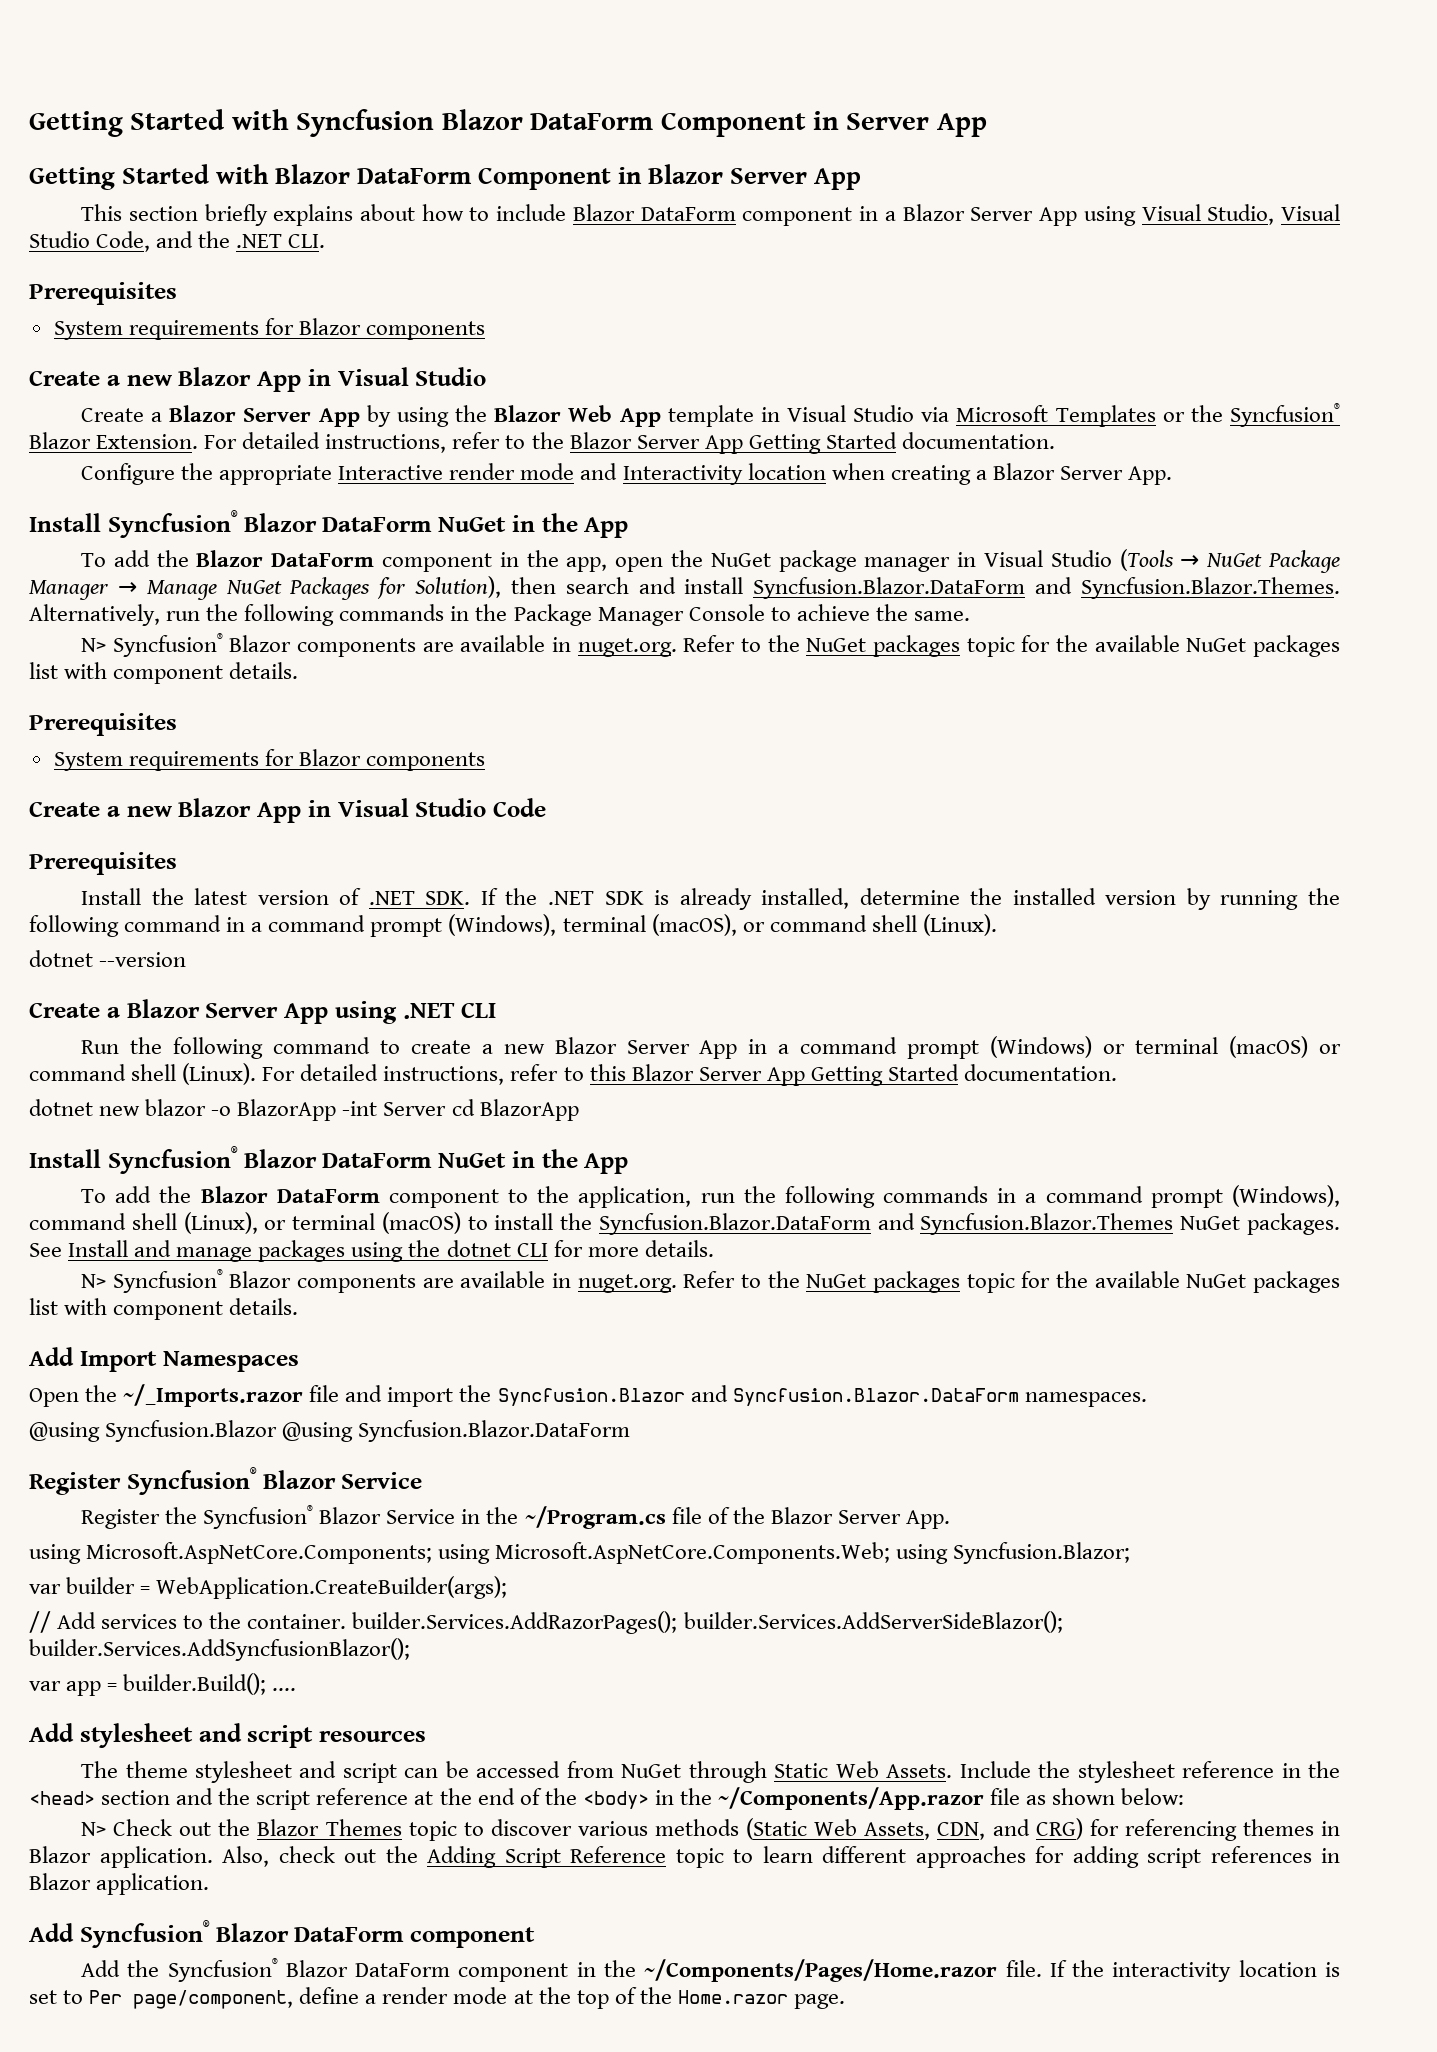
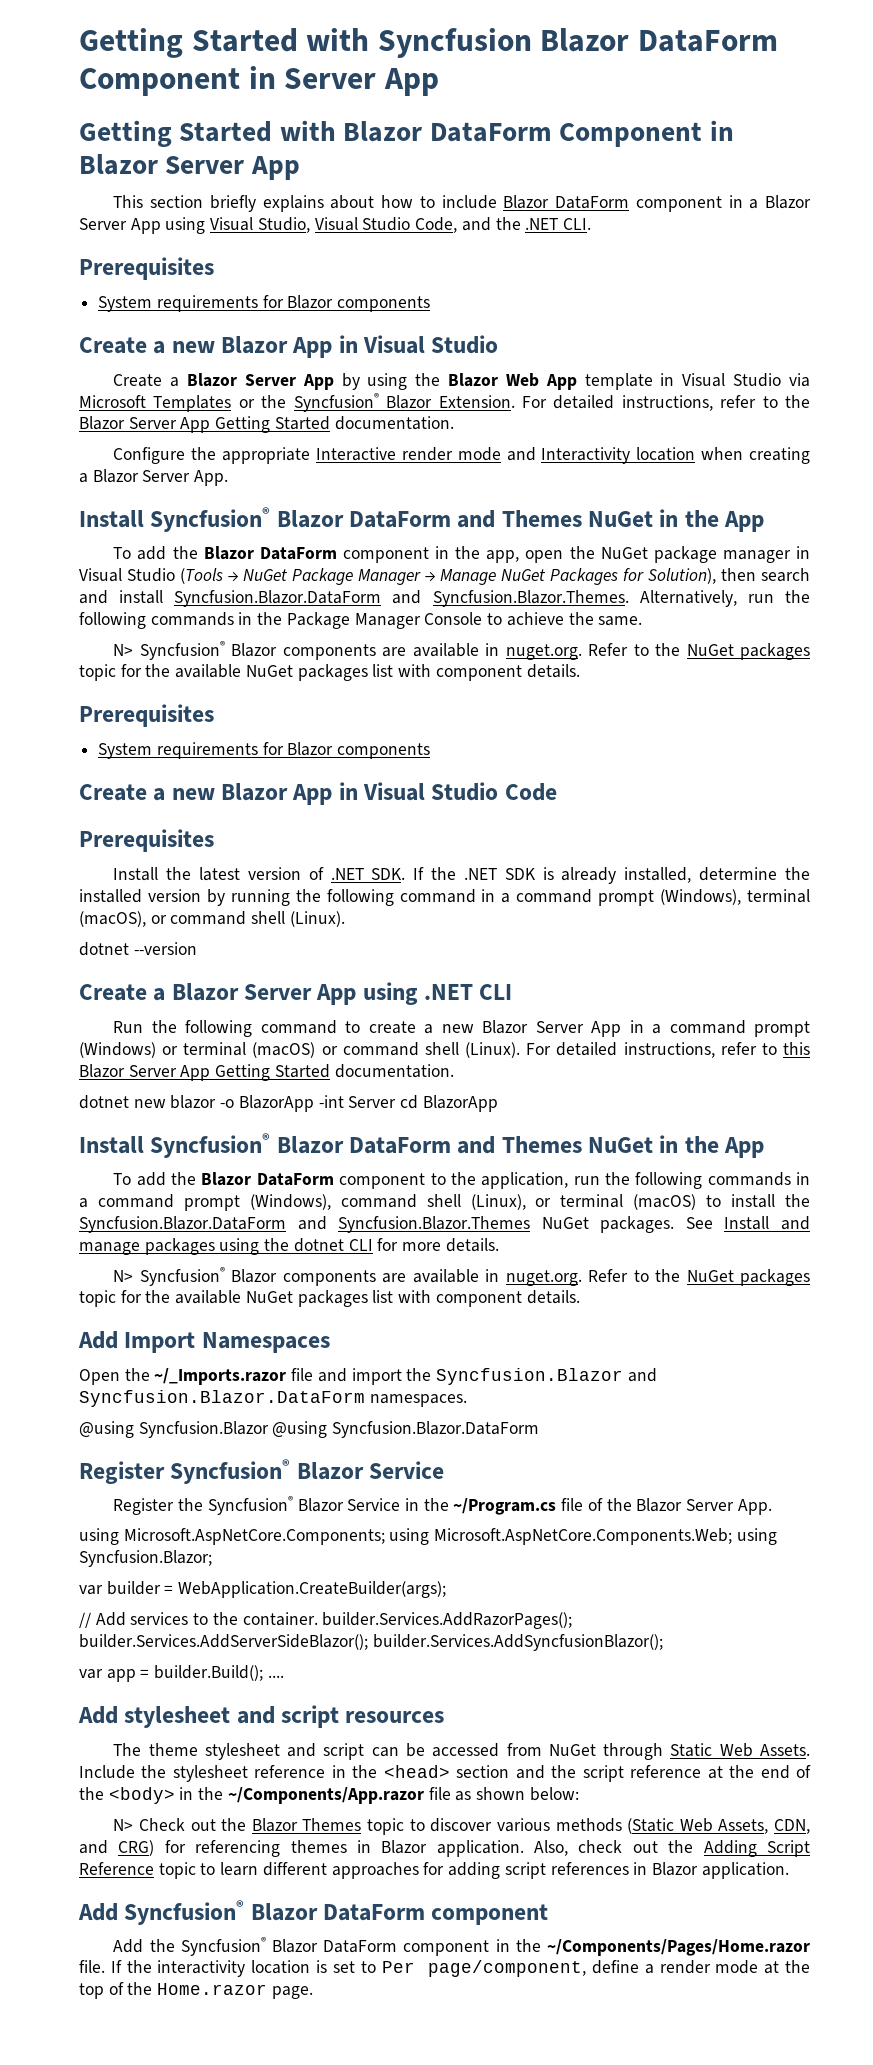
  Configure the appropriate Interactive render mode and Interactivity location when creating a Blazor Server App.
- Install Syncfusion® Blazor DataForm NuGet in the App
+ Install Syncfusion® Blazor DataForm and Themes NuGet in the App
  dotnet new blazor -o BlazorApp -int Server cd BlazorApp
- Install Syncfusion® Blazor DataForm NuGet in the App
+ Install Syncfusion® Blazor DataForm and Themes NuGet in the App

